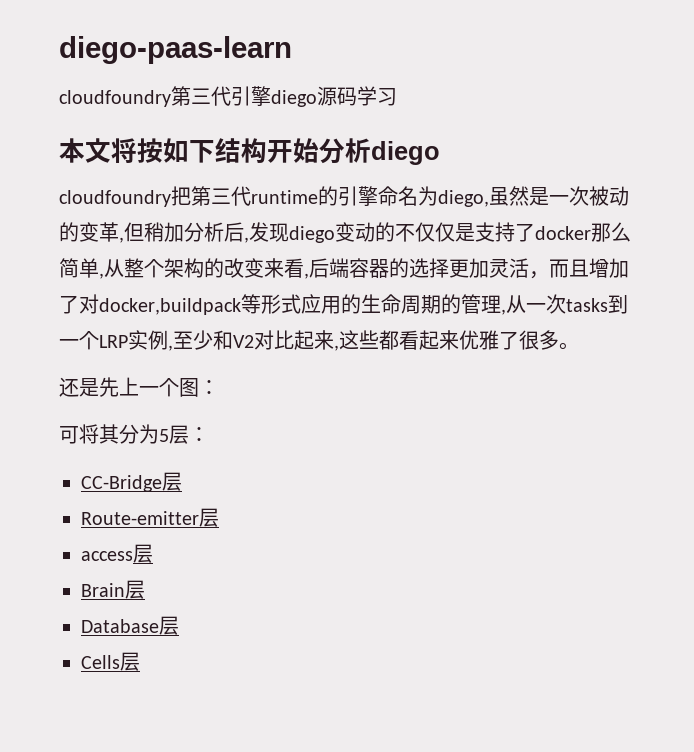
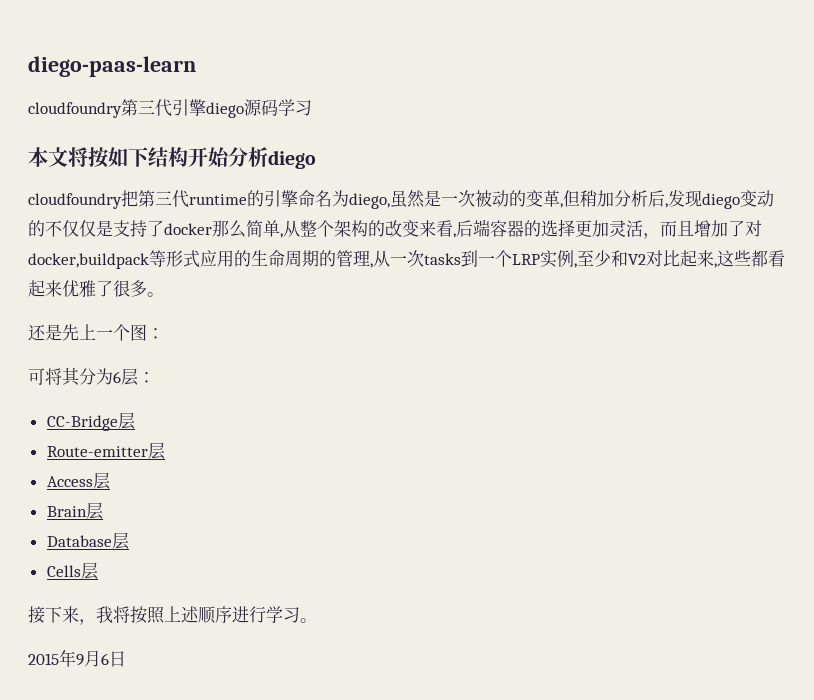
- 可将其分为5层：
+ 可将其分为6层：
- access层
+ Access层
+ 接下来，我将按照上述顺序进行学习。
+ 2015年9月6日

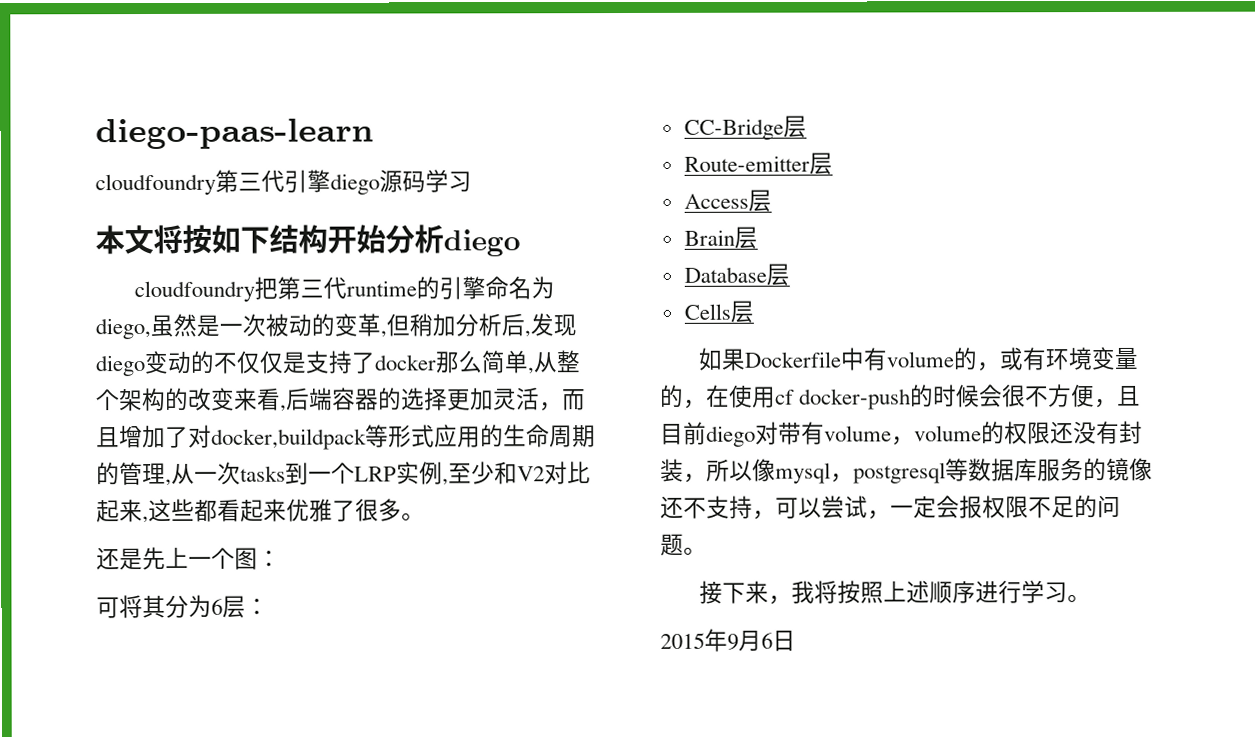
+ 如果Dockerfile中有volume的，或有环境变量的，在使用cf docker-push的时候会很不方便，且目前diego对带有volume，volume的权限还没有封装，所以像mysql，postgresql等数据库服务的镜像还不支持，可以尝试，一定会报权限不足的问题。

